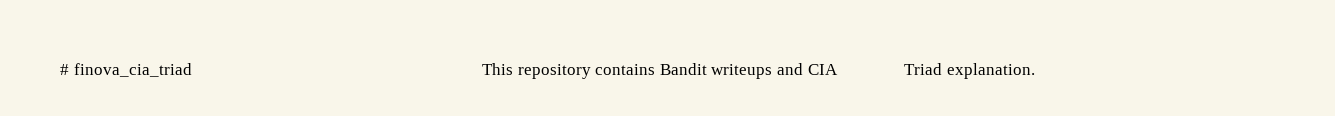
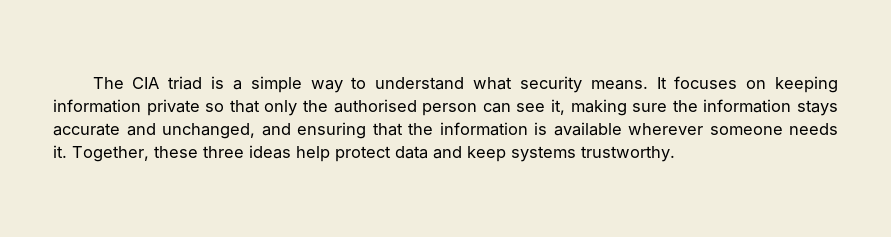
- # finova_cia_triad
- This repository contains Bandit writeups and CIA Triad explanation.
+ The CIA triad is a simple way to understand what security means. It focuses on keeping information private so that only the authorised person can see it, making sure the information stays accurate and unchanged, and ensuring that the information is available wherever someone needs it. Together, these three ideas help protect data and keep systems trustworthy.

